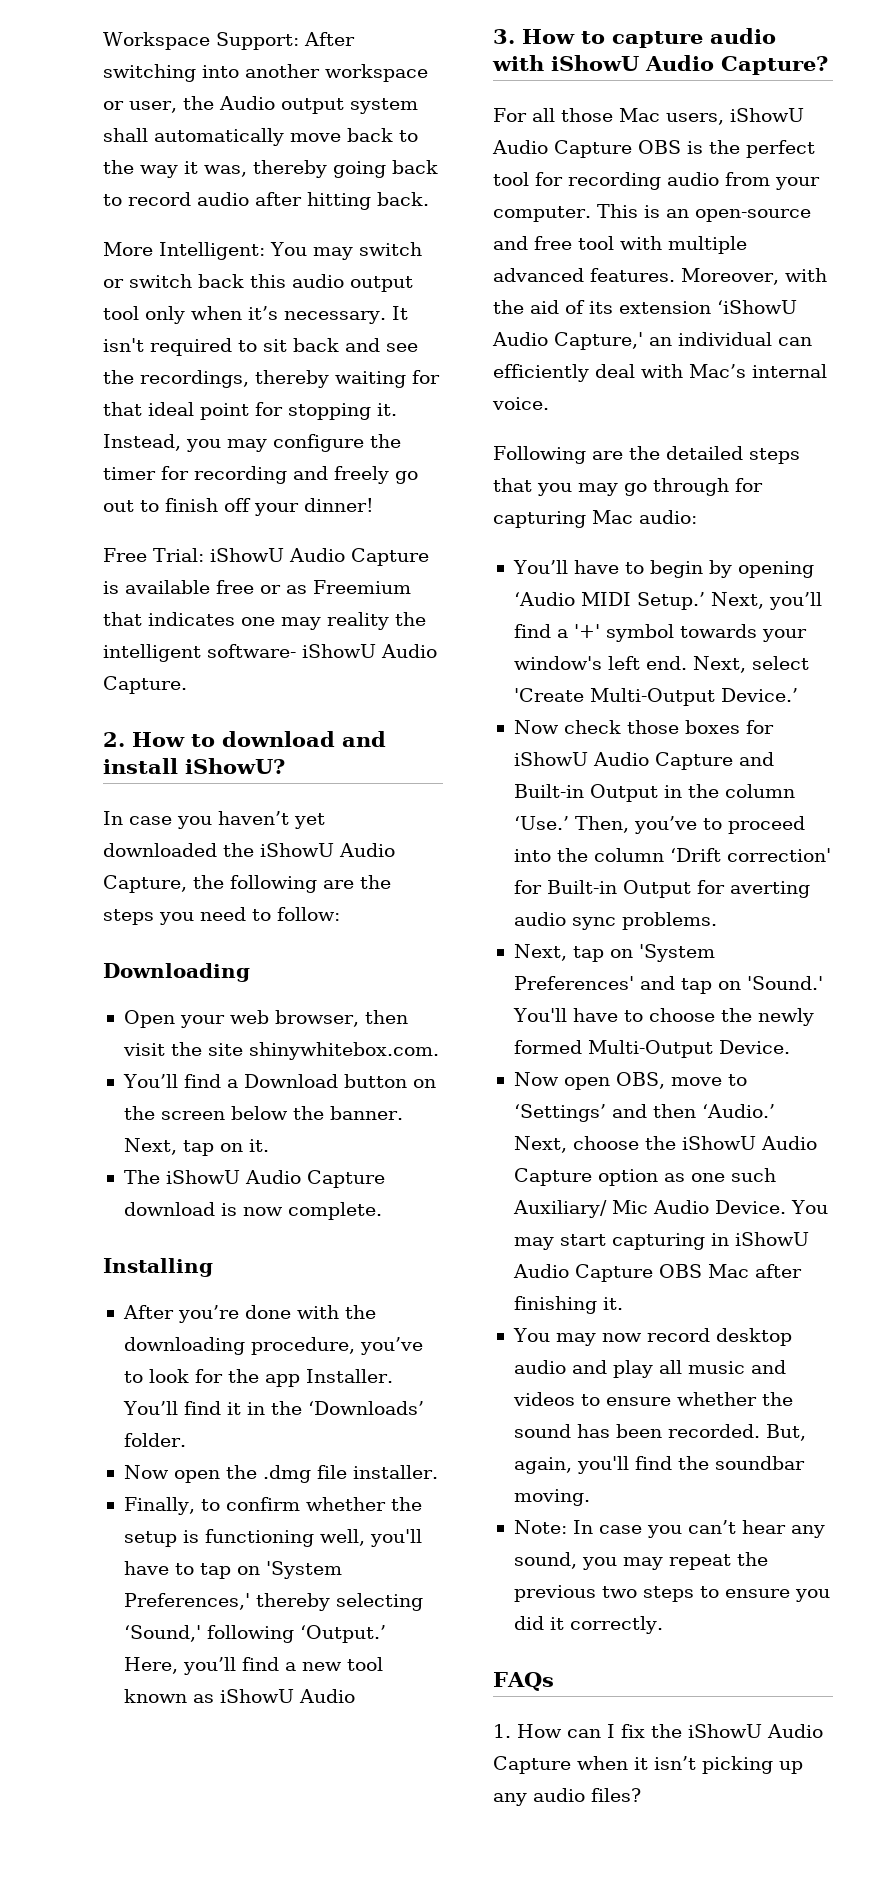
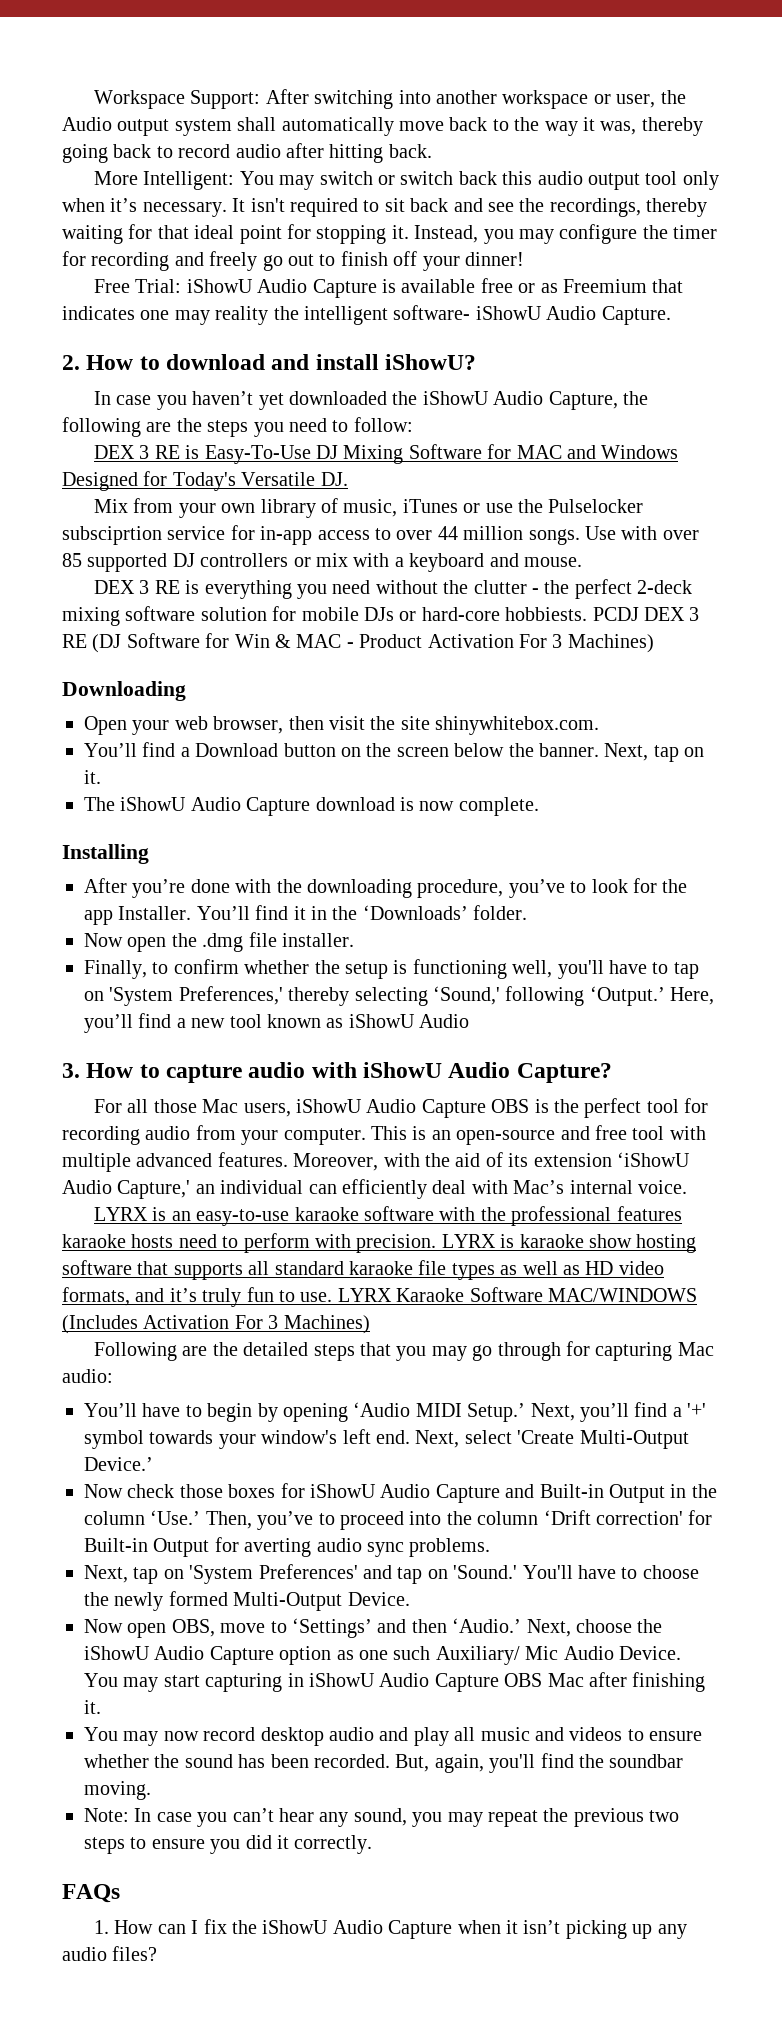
+ DEX 3 RE is Easy-To-Use DJ Mixing Software for MAC and Windows Designed for Today's Versatile DJ.
+ Mix from your own library of music, iTunes or use the Pulselocker subsciprtion service for in-app access to over 44 million songs. Use with over 85 supported DJ controllers or mix with a keyboard and mouse.
+ DEX 3 RE is everything you need without the clutter - the perfect 2-deck mixing software solution for mobile DJs or hard-core hobbiests. PCDJ DEX 3 RE (DJ Software for Win & MAC - Product Activation For 3 Machines)
+ LYRX is an easy-to-use karaoke software with the professional features karaoke hosts need to perform with precision. LYRX is karaoke show hosting software that supports all standard karaoke file types as well as HD video formats, and it’s truly fun to use. LYRX Karaoke Software MAC/WINDOWS (Includes Activation For 3 Machines)

